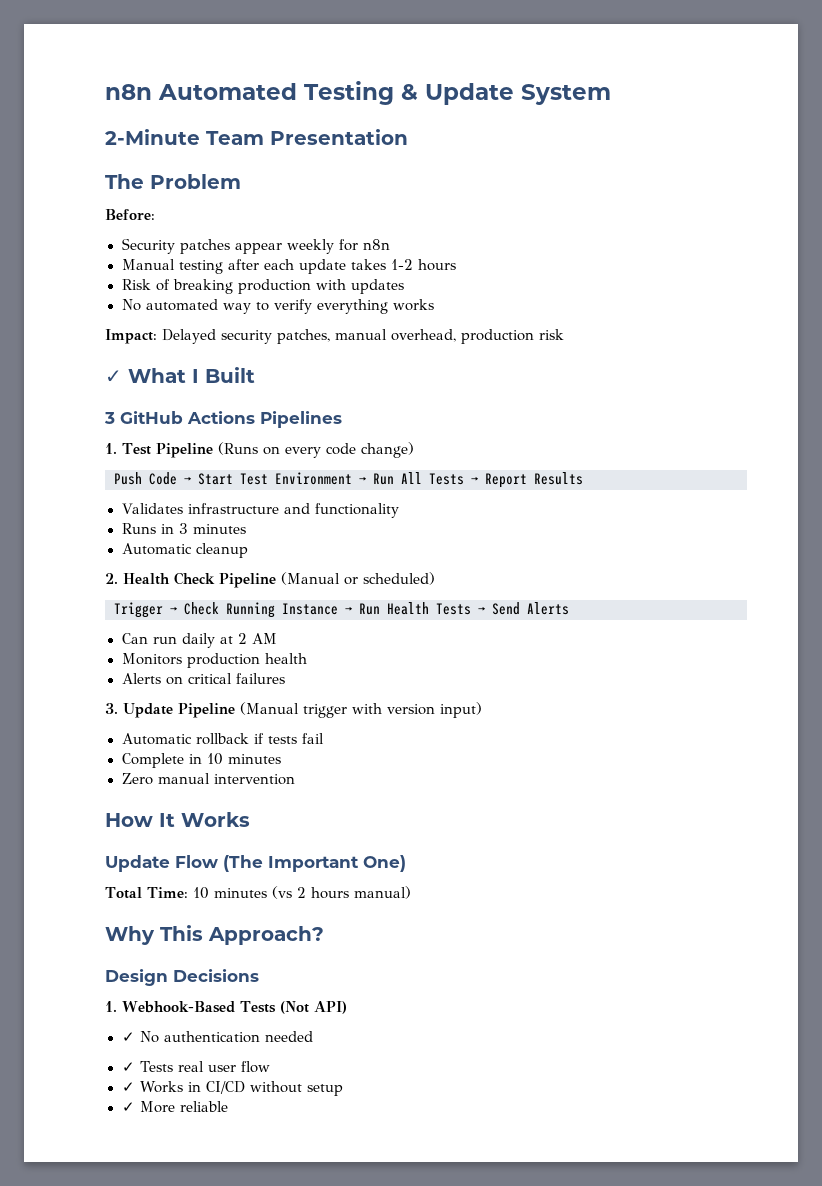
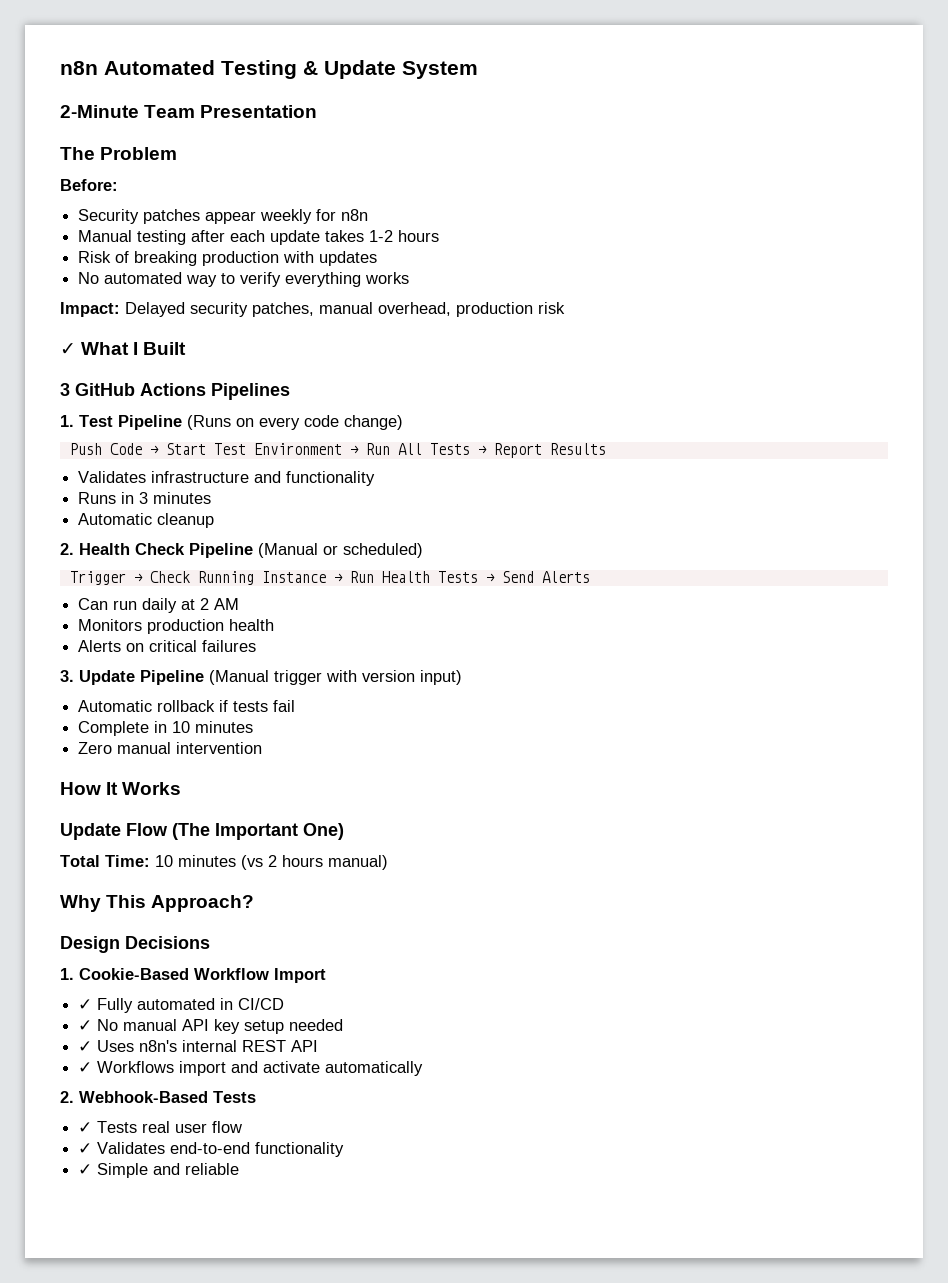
- 1. Webhook-Based Tests (Not API)
- ✓ No authentication needed
+ 1. Cookie-Based Workflow Import
+ ✓ Fully automated in CI/CD
+ ✓ No manual API key setup needed
+ ✓ Uses n8n's internal REST API
+ ✓ Workflows import and activate automatically
+ 2. Webhook-Based Tests
- ✓ Works in CI/CD without setup
- ✓ More reliable
+ ✓ Validates end-to-end functionality
+ ✓ Simple and reliable

